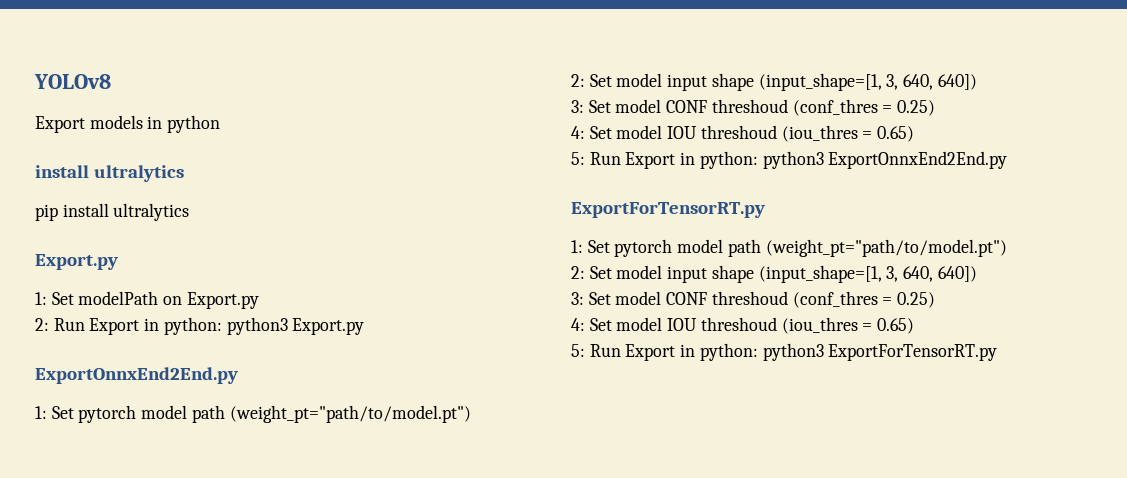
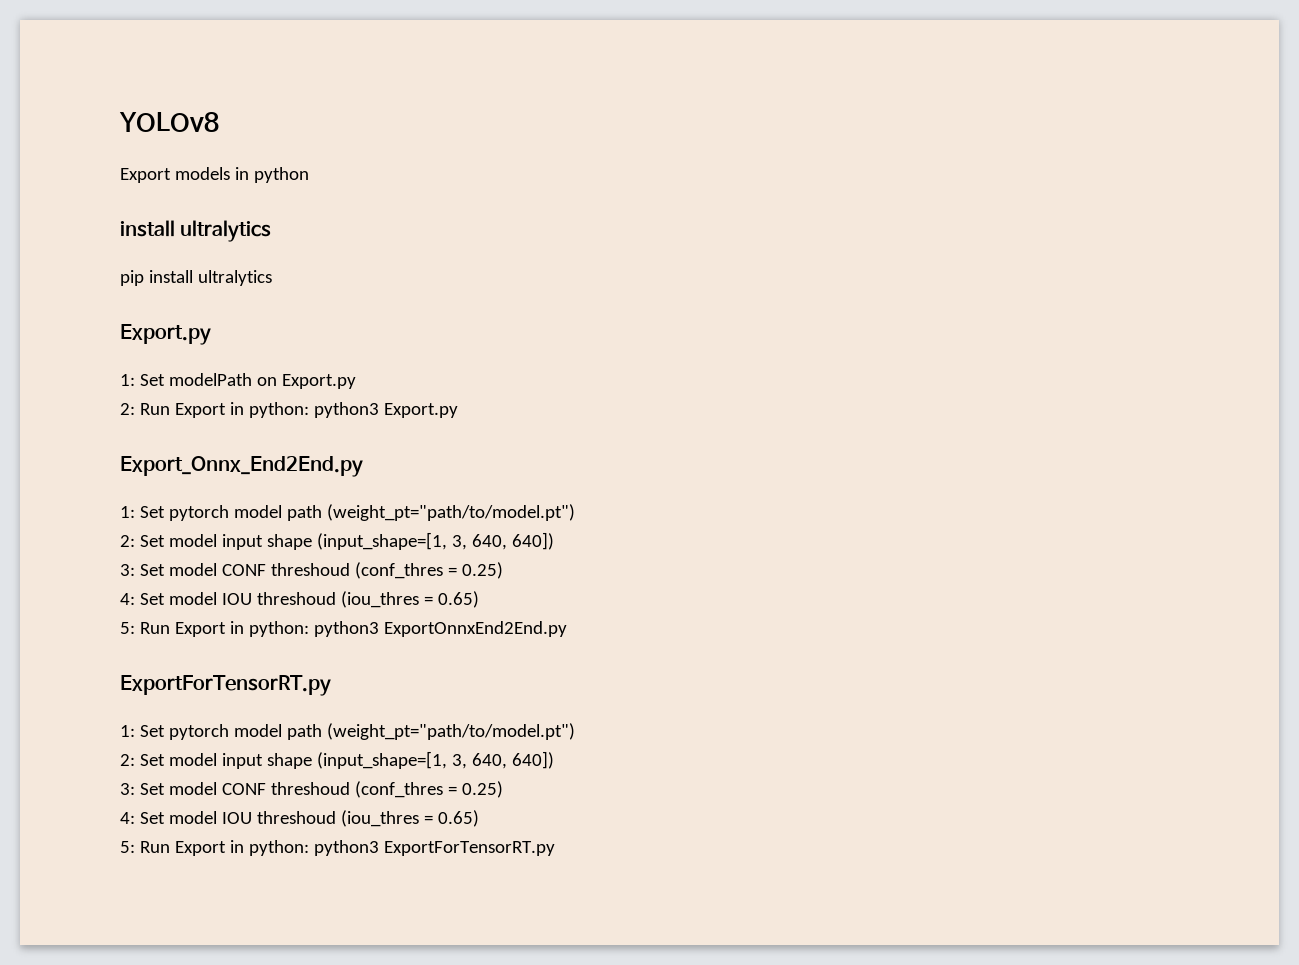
  2: Run Export in python: python3 Export.py
- ExportOnnxEnd2End.py
+ Export_Onnx_End2End.py

